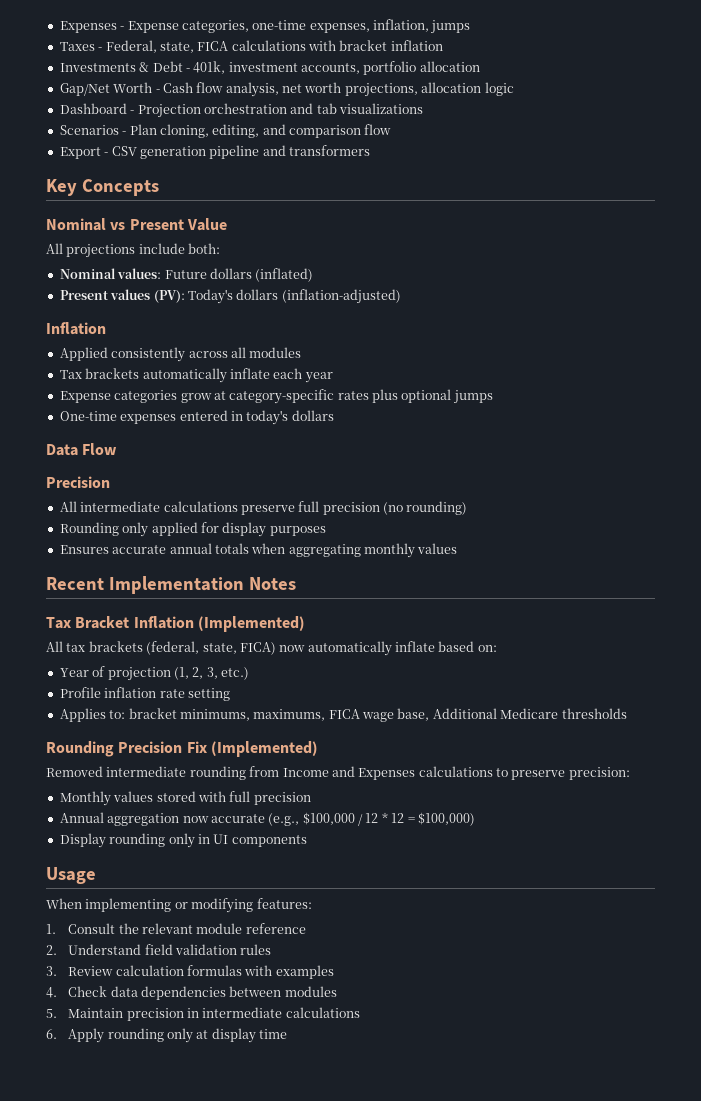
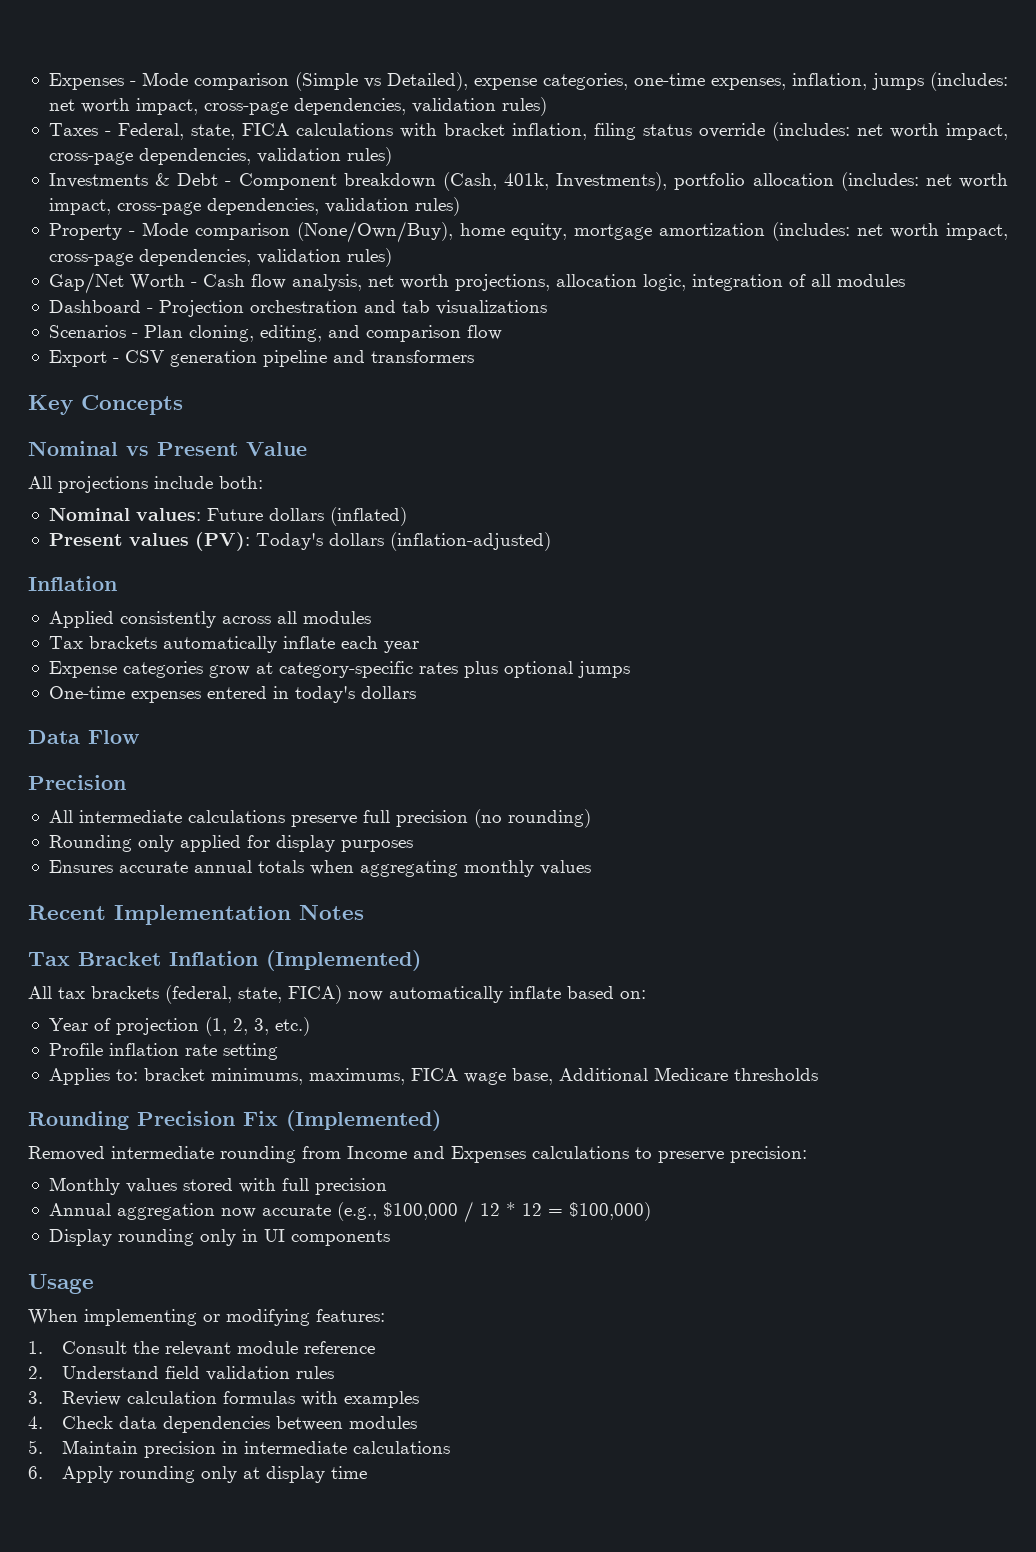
- Expenses - Expense categories, one-time expenses, inflation, jumps
+ Expenses - Mode comparison (Simple vs Detailed), expense categories, one-time expenses, inflation, jumps (includes: net worth impact, cross-page dependencies, validation rules)
- Taxes - Federal, state, FICA calculations with bracket inflation
- Investments & Debt - 401k, investment accounts, portfolio allocation
+ Taxes - Federal, state, FICA calculations with bracket inflation, filing status override (includes: net worth impact, cross-page dependencies, validation rules)
+ Investments & Debt - Component breakdown (Cash, 401k, Investments), portfolio allocation (includes: net worth impact, cross-page dependencies, validation rules)
+ Property - Mode comparison (None/Own/Buy), home equity, mortgage amortization (includes: net worth impact, cross-page dependencies, validation rules)
- Gap/Net Worth - Cash flow analysis, net worth projections, allocation logic
+ Gap/Net Worth - Cash flow analysis, net worth projections, allocation logic, integration of all modules

